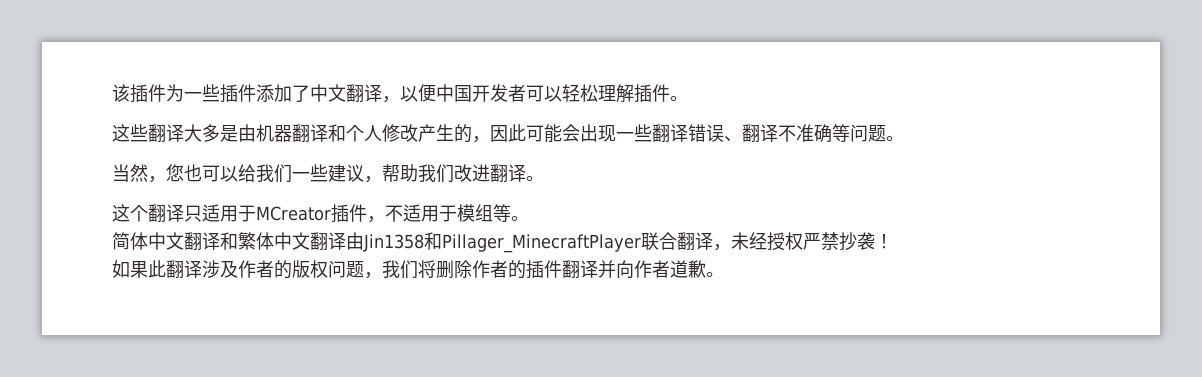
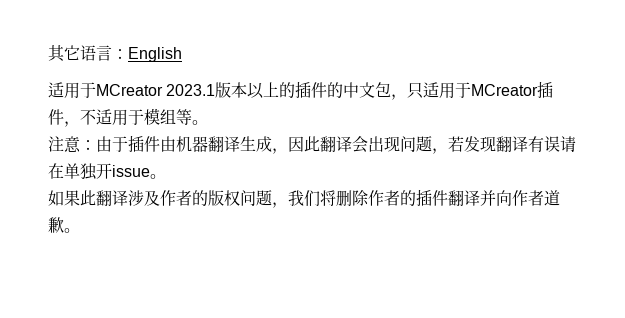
- 该插件为一些插件添加了中文翻译，以便中国开发者可以轻松理解插件。
- 这些翻译大多是由机器翻译和个人修改产生的，因此可能会出现一些翻译错误、翻译不准确等问题。
- 当然，您也可以给我们一些建议，帮助我们改进翻译。
- 这个翻译只适用于MCreator插件，不适用于模组等。
+ 其它语言：English
+ 适用于MCreator 2023.1版本以上的插件的中文包，只适用于MCreator插件，不适用于模组等。
- 简体中文翻译和繁体中文翻译由Jin1358和Pillager_MinecraftPlayer联合翻译，未经授权严禁抄袭！
+ 注意：由于插件由机器翻译生成，因此翻译会出现问题，若发现翻译有误请在单独开issue。

